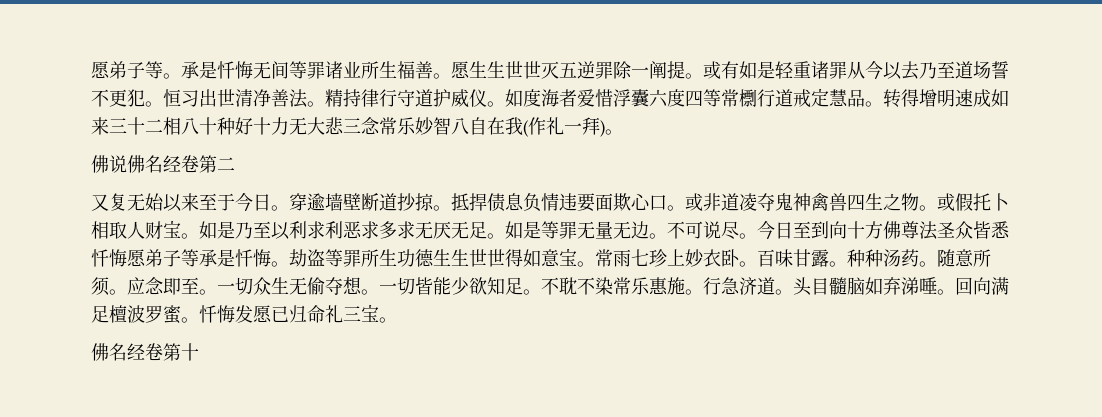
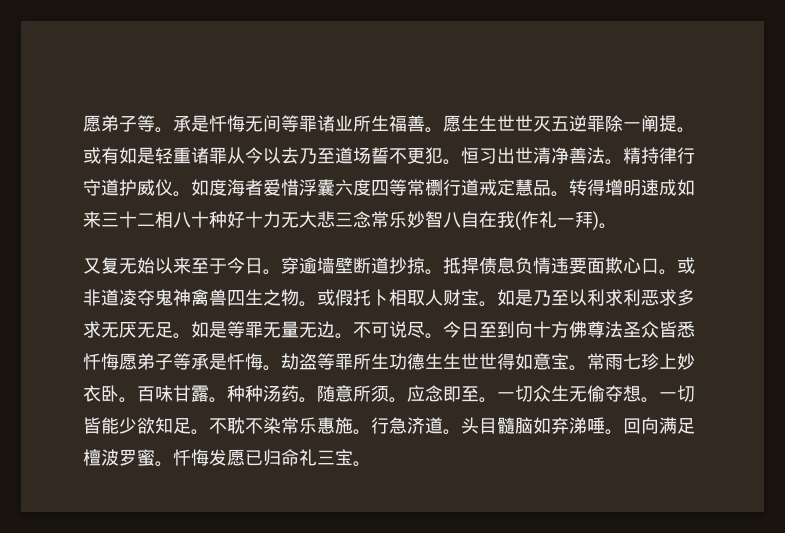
- 佛说佛名经卷第二
- 佛名经卷第十

